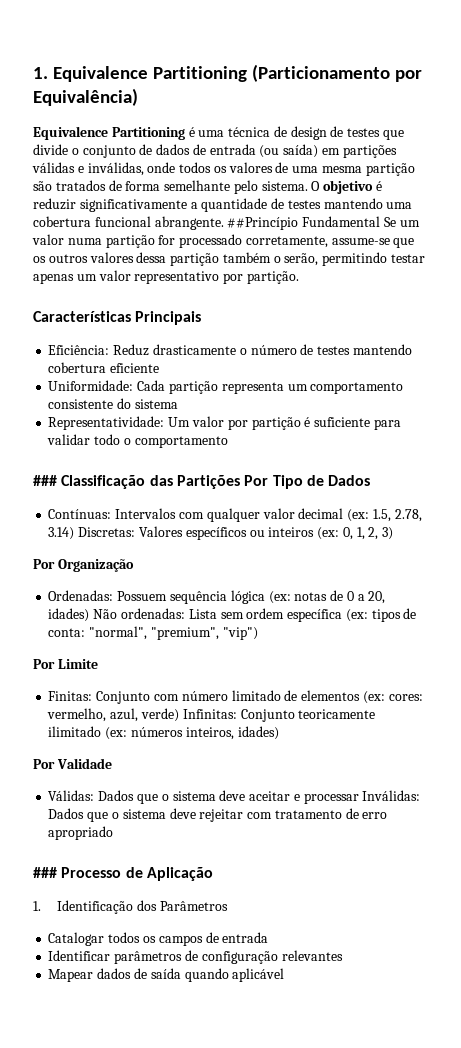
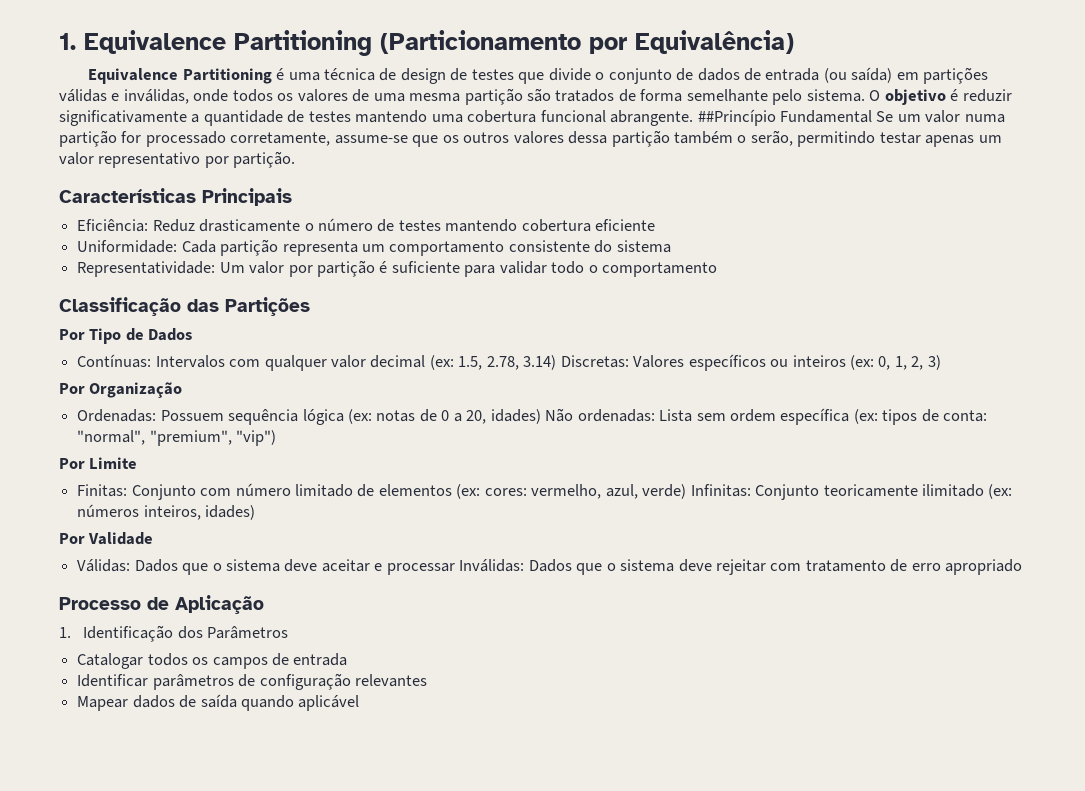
- ### Classificação das Partições Por Tipo de Dados
+ Classificação das Partições
+ Por Tipo de Dados
- ### Processo de Aplicação
+ Processo de Aplicação

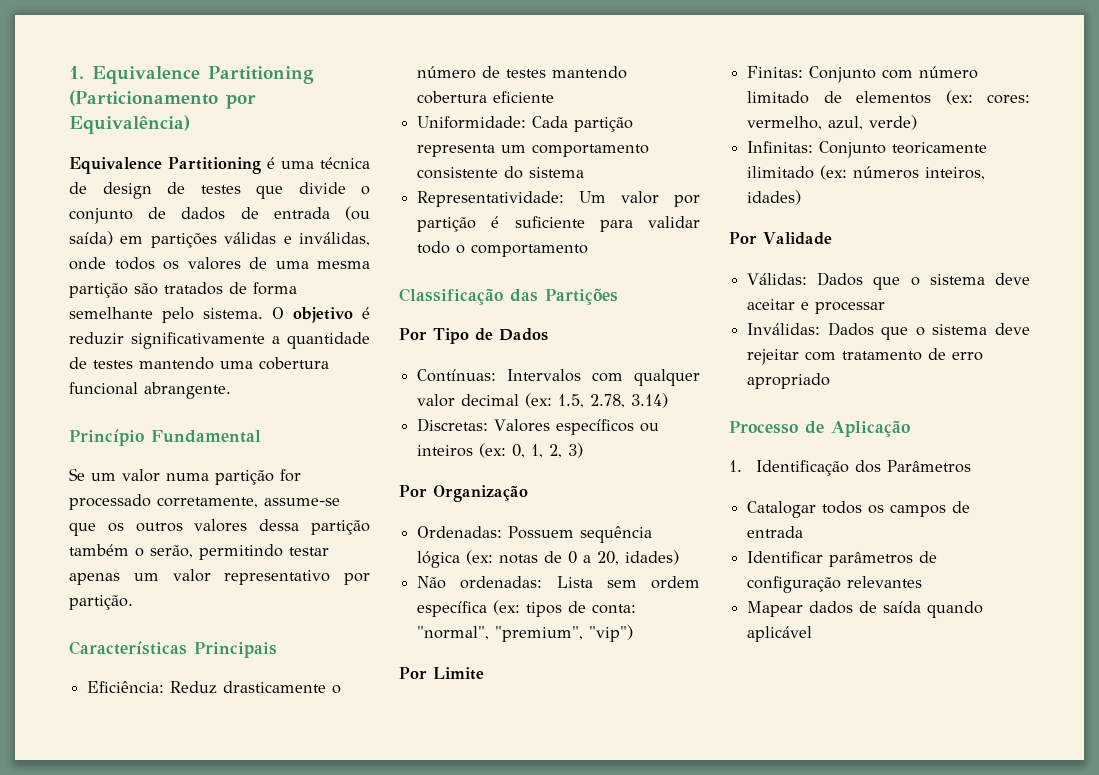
- O objetivo é reduzir significativamente a quantidade de testes mantendo uma cobertura funcional abrangente. ##Princípio Fundamental Se um valor numa partição for processado corretamente, assume-se que os outros valores dessa partição também o serão, permitindo testar apenas um valor representativo por partição.
+ O objetivo é reduzir significativamente a quantidade de testes mantendo uma cobertura funcional abrangente.
+ Princípio Fundamental
+ Se um valor numa partição for processado corretamente, assume-se que os outros valores dessa partição também o serão, permitindo testar apenas um valor representativo por partição.
- Contínuas: Intervalos com qualquer valor decimal (ex: 1.5, 2.78, 3.14) Discretas: Valores específicos ou inteiros (ex: 0, 1, 2, 3)
+ Contínuas: Intervalos com qualquer valor decimal (ex: 1.5, 2.78, 3.14)
+ Discretas: Valores específicos ou inteiros (ex: 0, 1, 2, 3)
- Ordenadas: Possuem sequência lógica (ex: notas de 0 a 20, idades) Não ordenadas: Lista sem ordem específica (ex: tipos de conta: "normal", "premium", "vip")
+ Ordenadas: Possuem sequência lógica (ex: notas de 0 a 20, idades)
+ Não ordenadas: Lista sem ordem específica (ex: tipos de conta: "normal", "premium", "vip")
- Finitas: Conjunto com número limitado de elementos (ex: cores: vermelho, azul, verde) Infinitas: Conjunto teoricamente ilimitado (ex: números inteiros, idades)
+ Finitas: Conjunto com número limitado de elementos (ex: cores: vermelho, azul, verde)
+ Infinitas: Conjunto teoricamente ilimitado (ex: números inteiros, idades)
- Válidas: Dados que o sistema deve aceitar e processar Inválidas: Dados que o sistema deve rejeitar com tratamento de erro apropriado
+ Válidas: Dados que o sistema deve aceitar e processar
+ Inválidas: Dados que o sistema deve rejeitar com tratamento de erro apropriado

